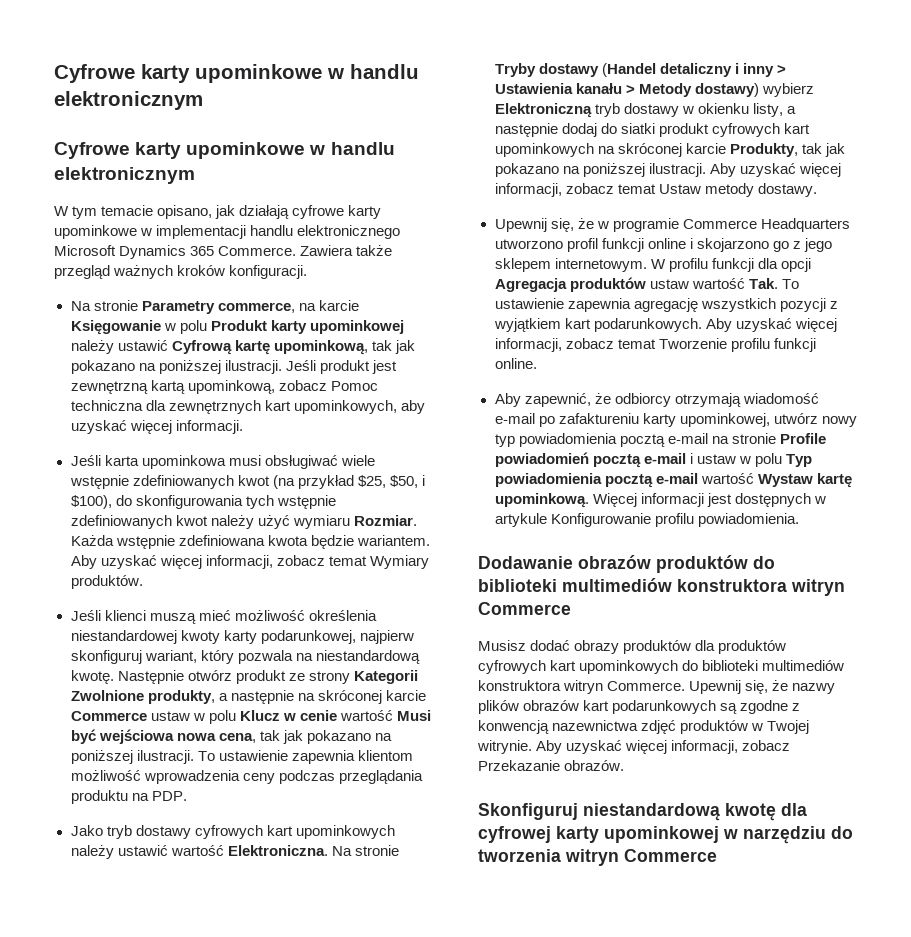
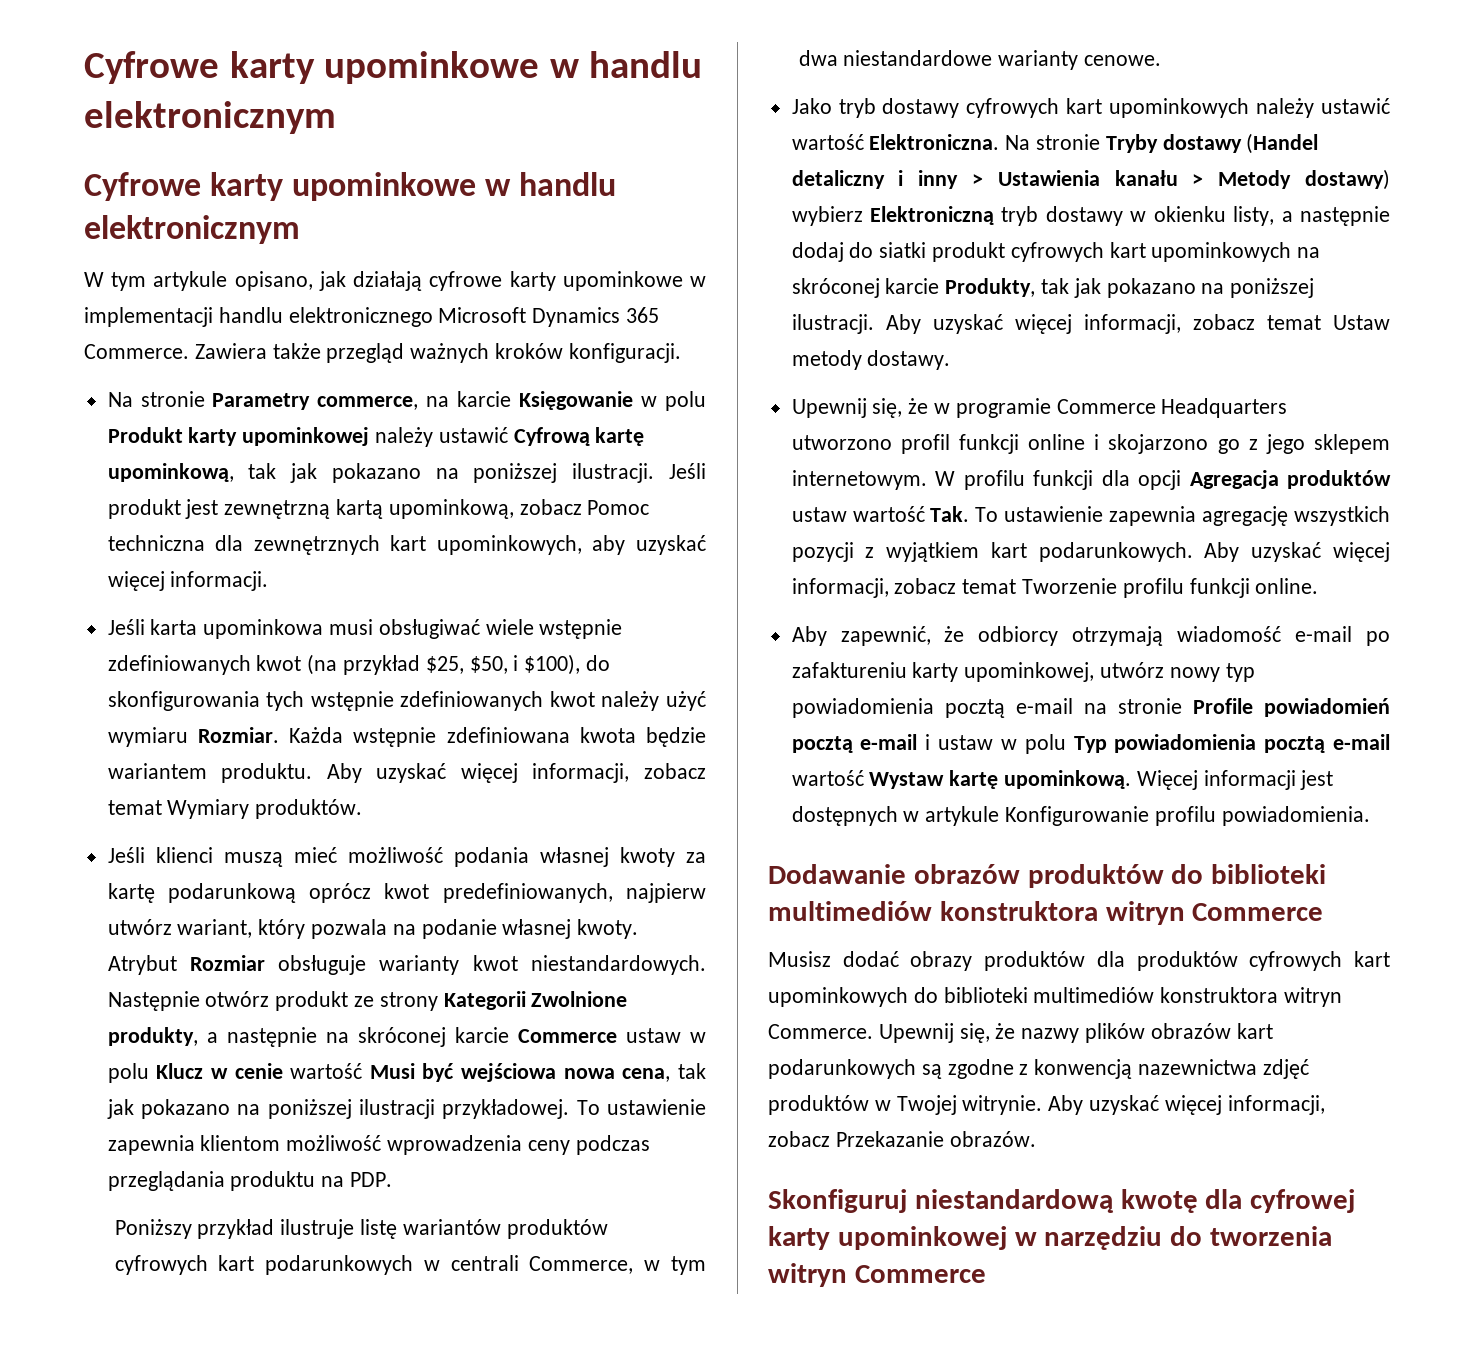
- W tym temacie opisano, jak działają cyfrowe karty upominkowe w implementacji handlu elektronicznego Microsoft Dynamics 365 Commerce.
+ W tym artykule opisano, jak działają cyfrowe karty upominkowe w implementacji handlu elektronicznego Microsoft Dynamics 365 Commerce.
- Każda wstępnie zdefiniowana kwota będzie wariantem.
+ Każda wstępnie zdefiniowana kwota będzie wariantem produktu.
- Jeśli klienci muszą mieć możliwość określenia niestandardowej kwoty karty podarunkowej, najpierw skonfiguruj wariant, który pozwala na niestandardową kwotę.
+ Jeśli klienci muszą mieć możliwość podania własnej kwoty za kartę podarunkową oprócz kwot predefiniowanych, najpierw utwórz wariant, który pozwala na podanie własnej kwoty. Atrybut Rozmiar obsługuje warianty kwot niestandardowych.
- Następnie otwórz produkt ze strony Kategorii Zwolnione produkty, a następnie na skróconej karcie Commerce ustaw w polu Klucz w cenie wartość Musi być wejściowa nowa cena, tak jak pokazano na poniższej ilustracji.
+ Następnie otwórz produkt ze strony Kategorii Zwolnione produkty, a następnie na skróconej karcie Commerce ustaw w polu Klucz w cenie wartość Musi być wejściowa nowa cena, tak jak pokazano na poniższej ilustracji przykładowej.
+ Poniższy przykład ilustruje listę wariantów produktów cyfrowych kart podarunkowych w centrali Commerce, w tym dwa niestandardowe warianty cenowe.

